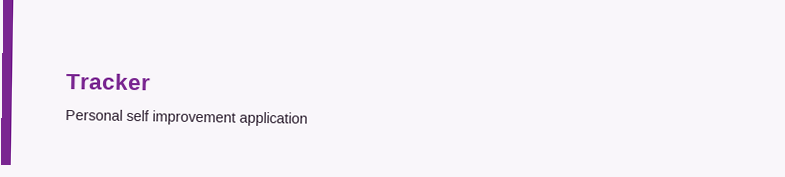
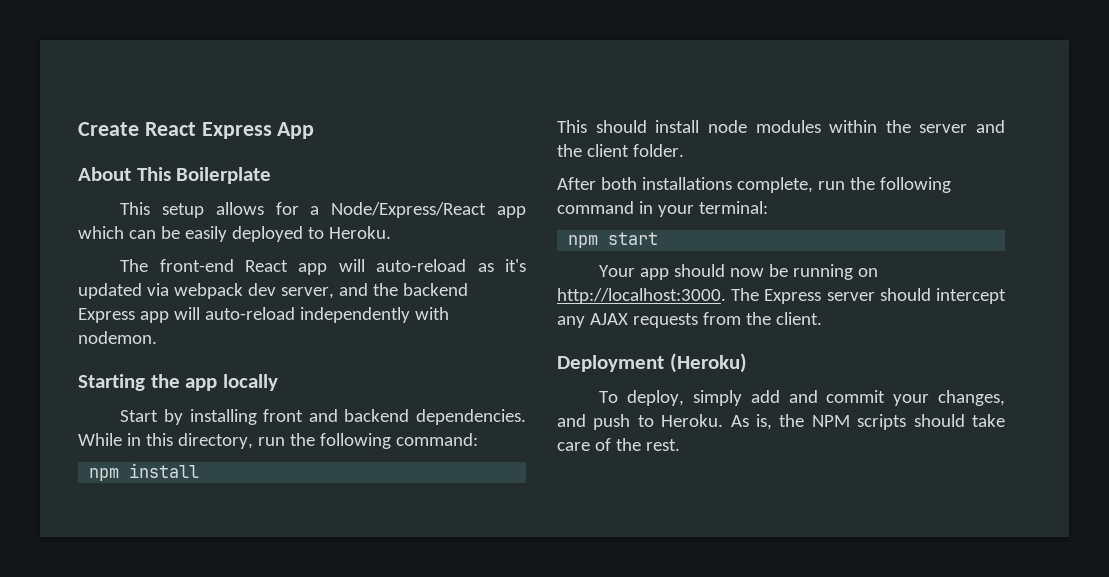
- Tracker
- Personal self improvement application
+ Create React Express App
+ About This Boilerplate
+ This setup allows for a Node/Express/React app which can be easily deployed to Heroku.
+ The front-end React app will auto-reload as it's updated via webpack dev server, and the backend Express app will auto-reload independently with nodemon.
+ Starting the app locally
+ Start by installing front and backend dependencies. While in this directory, run the following command:
+ npm install
+ This should install node modules within the server and the client folder.
+ After both installations complete, run the following command in your terminal:
+ npm start
+ Your app should now be running on http://localhost:3000. The Express server should intercept any AJAX requests from the client.
+ Deployment (Heroku)
+ To deploy, simply add and commit your changes, and push to Heroku. As is, the NPM scripts should take care of the rest.

